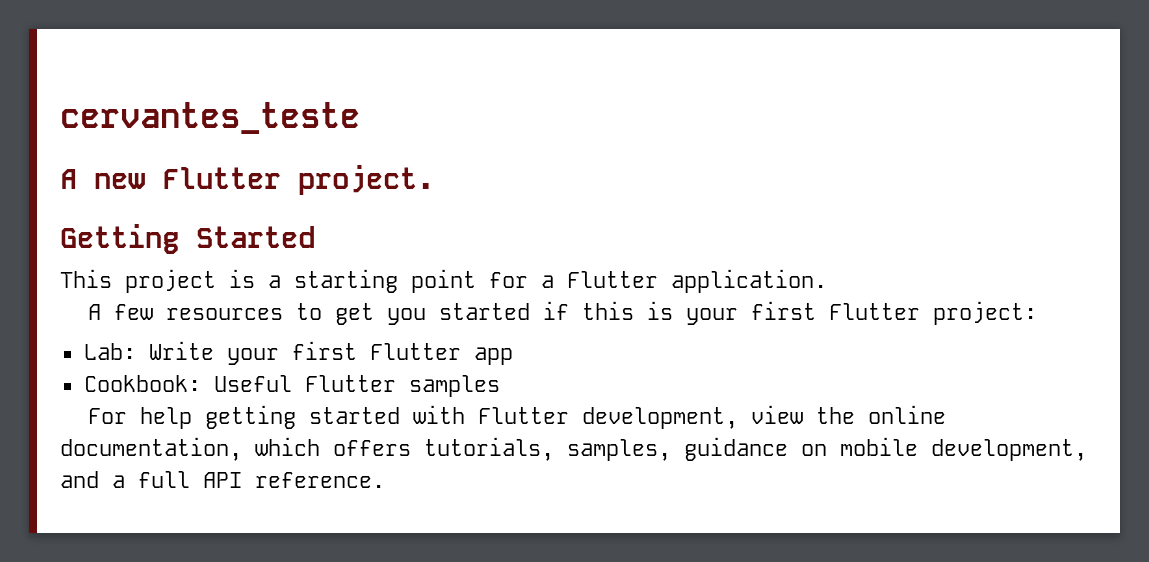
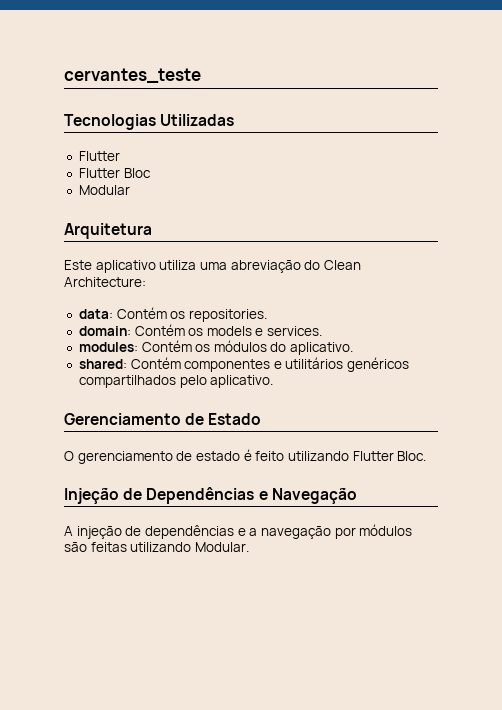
- A new Flutter project.
- Getting Started
- This project is a starting point for a Flutter application.
- A few resources to get you started if this is your first Flutter project:
- Lab: Write your first Flutter app
- Cookbook: Useful Flutter samples
- For help getting started with Flutter development, view the online documentation, which offers tutorials, samples, guidance on mobile development, and a full API reference.
+ Tecnologias Utilizadas
+ Flutter
+ Flutter Bloc
+ Modular
+ Arquitetura
+ Este aplicativo utiliza uma abreviação do Clean Architecture:
+ data: Contém os repositories.
+ domain: Contém os models e services.
+ modules: Contém os módulos do aplicativo.
+ shared: Contém componentes e utilitários genéricos compartilhados pelo aplicativo.
+ Gerenciamento de Estado
+ O gerenciamento de estado é feito utilizando Flutter Bloc.
+ Injeção de Dependências e Navegação
+ A injeção de dependências e a navegação por módulos são feitas utilizando Modular.

